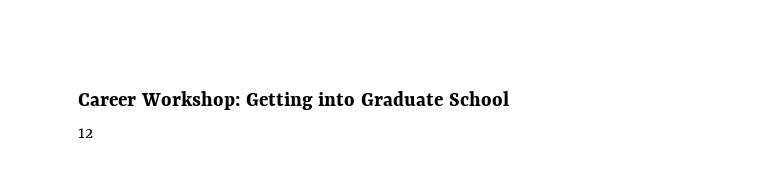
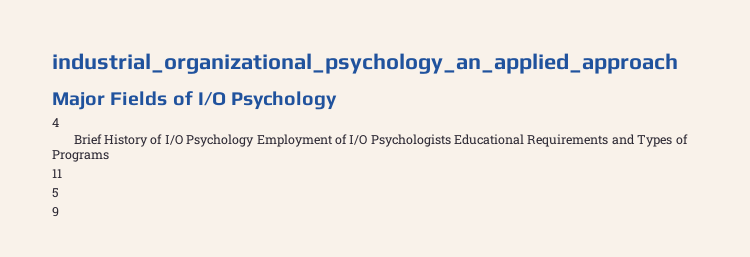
- Career Workshop: Getting into Graduate School
- 12
+ industrial_organizational_psychology_an_applied_approach
+ Major Fields of I/O Psychology
+ 4
+ Brief History of I/O Psychology Employment of I/O Psychologists Educational Requirements and Types of Programs
+ 11
+ 5
+ 9

